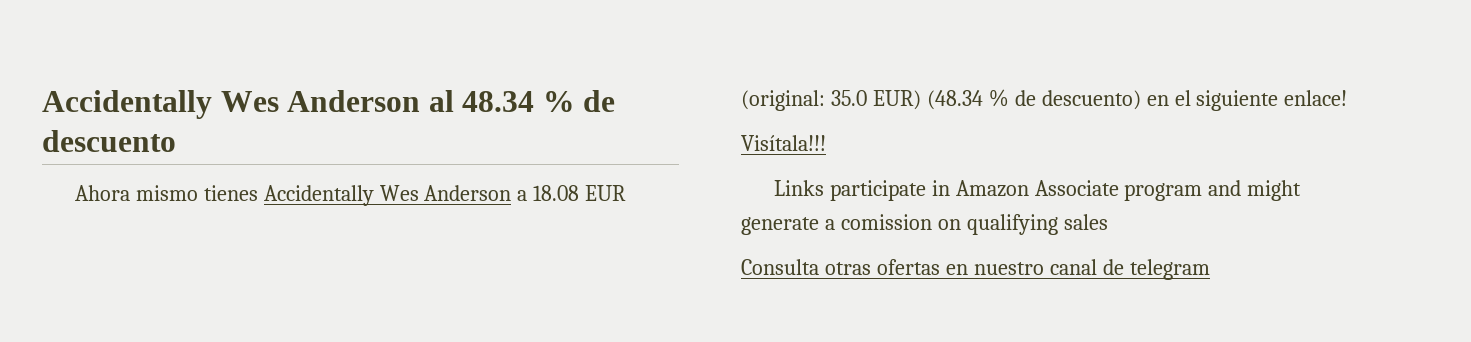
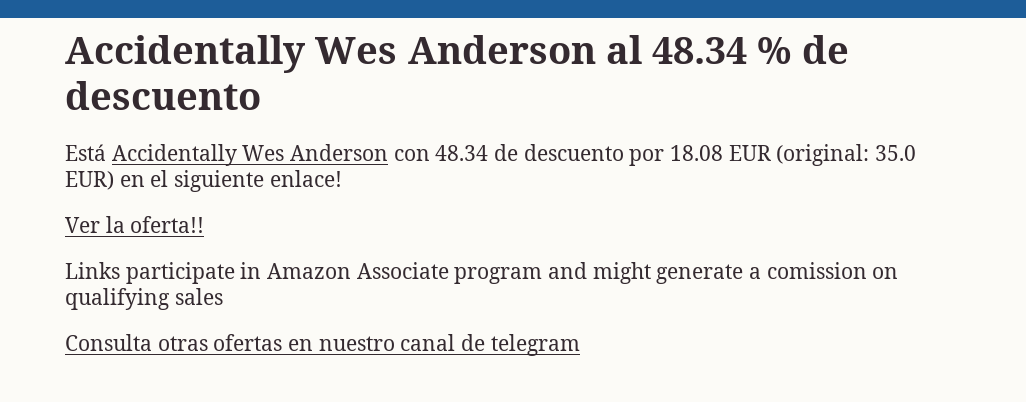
- Ahora mismo tienes Accidentally Wes Anderson a 18.08 EUR (original: 35.0 EUR) (48.34 % de descuento) en el siguiente enlace!
+ Está Accidentally Wes Anderson con 48.34 de descuento por 18.08 EUR (original: 35.0 EUR) en el siguiente enlace!
- Visítala!!!
+ Ver la oferta!!

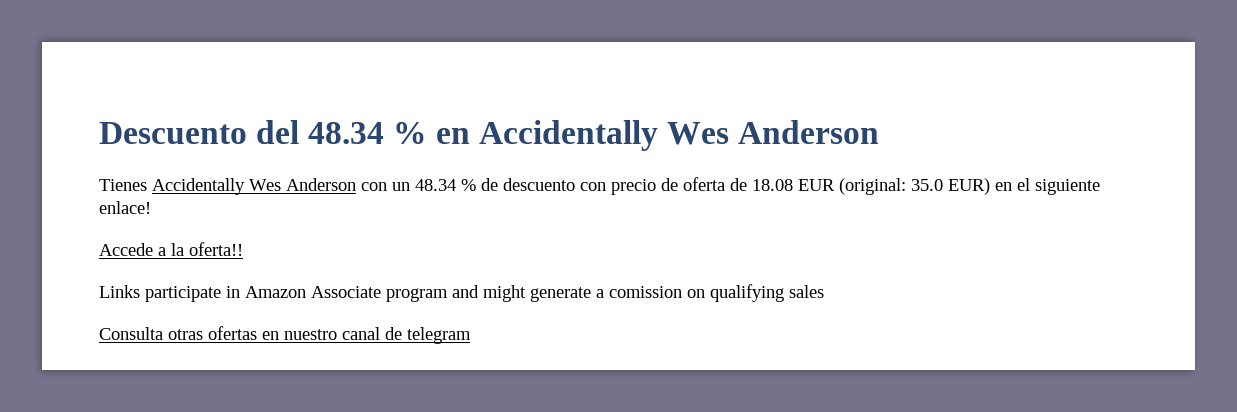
- Accidentally Wes Anderson al 48.34 % de descuento
- Está Accidentally Wes Anderson con 48.34 de descuento por 18.08 EUR (original: 35.0 EUR) en el siguiente enlace!
+ Descuento del 48.34 % en Accidentally Wes Anderson
+ Tienes Accidentally Wes Anderson con un 48.34 % de descuento con precio de oferta de 18.08 EUR (original: 35.0 EUR) en el siguiente enlace!
- Ver la oferta!!
+ Accede a la oferta!!

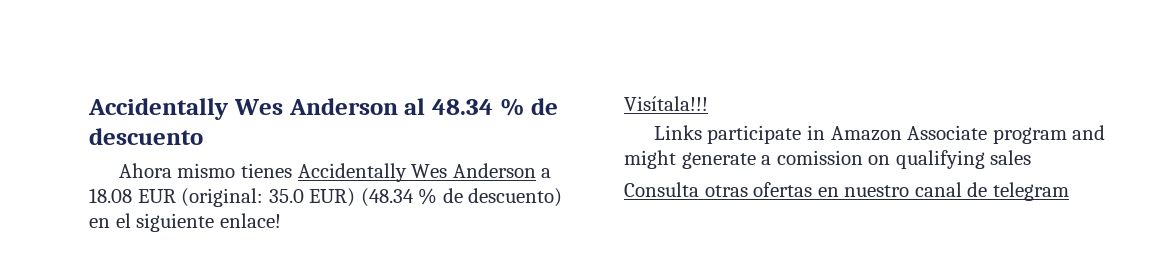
- Descuento del 48.34 % en Accidentally Wes Anderson
- Tienes Accidentally Wes Anderson con un 48.34 % de descuento con precio de oferta de 18.08 EUR (original: 35.0 EUR) en el siguiente enlace!
+ Accidentally Wes Anderson al 48.34 % de descuento
+ Ahora mismo tienes Accidentally Wes Anderson a 18.08 EUR (original: 35.0 EUR) (48.34 % de descuento) en el siguiente enlace!
- Accede a la oferta!!
+ Visítala!!!

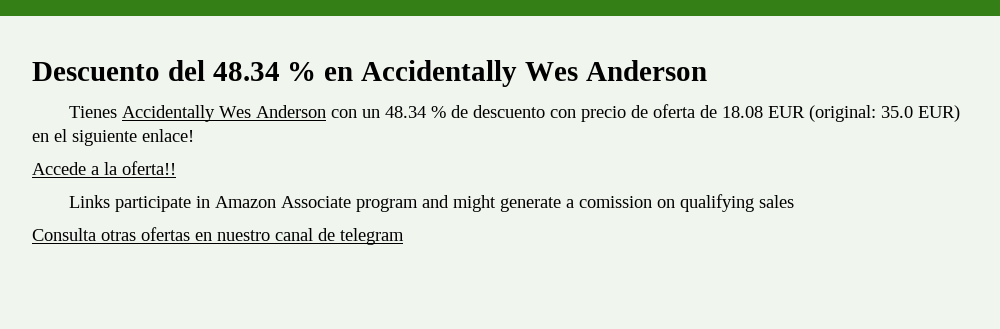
- Accidentally Wes Anderson al 48.34 % de descuento
- Ahora mismo tienes Accidentally Wes Anderson a 18.08 EUR (original: 35.0 EUR) (48.34 % de descuento) en el siguiente enlace!
+ Descuento del 48.34 % en Accidentally Wes Anderson
+ Tienes Accidentally Wes Anderson con un 48.34 % de descuento con precio de oferta de 18.08 EUR (original: 35.0 EUR) en el siguiente enlace!
- Visítala!!!
+ Accede a la oferta!!

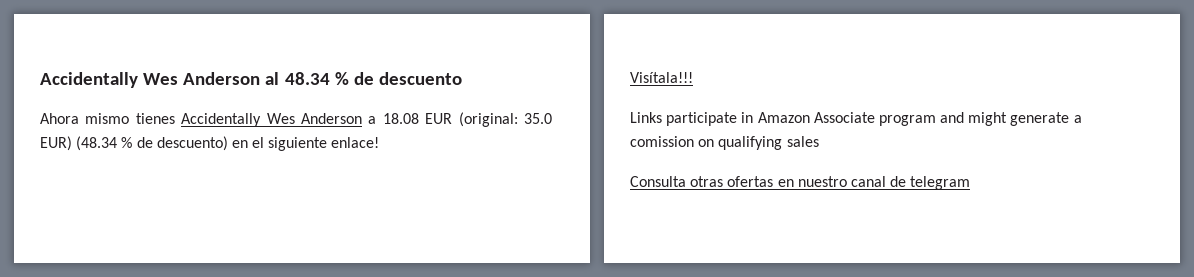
- Descuento del 48.34 % en Accidentally Wes Anderson
- Tienes Accidentally Wes Anderson con un 48.34 % de descuento con precio de oferta de 18.08 EUR (original: 35.0 EUR) en el siguiente enlace!
+ Accidentally Wes Anderson al 48.34 % de descuento
+ Ahora mismo tienes Accidentally Wes Anderson a 18.08 EUR (original: 35.0 EUR) (48.34 % de descuento) en el siguiente enlace!
- Accede a la oferta!!
+ Visítala!!!

